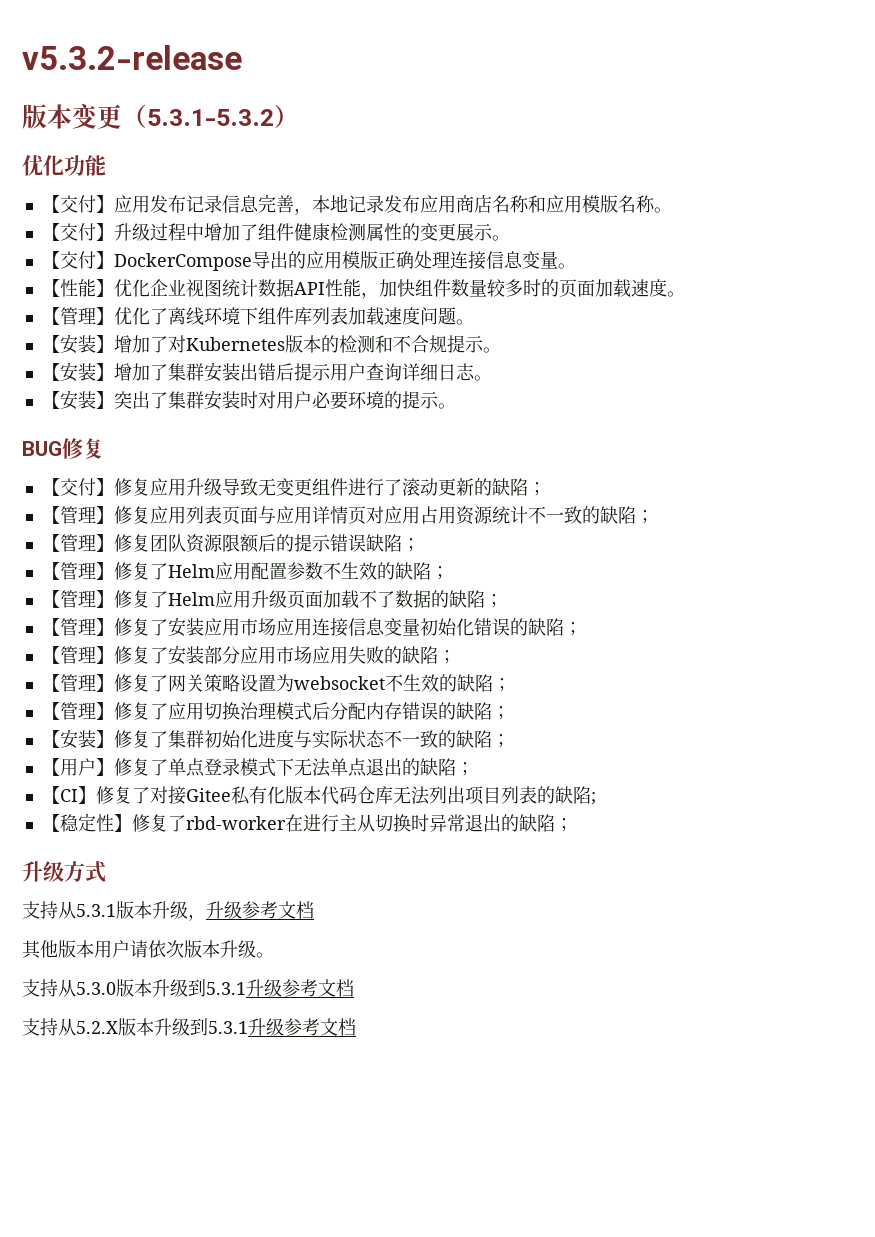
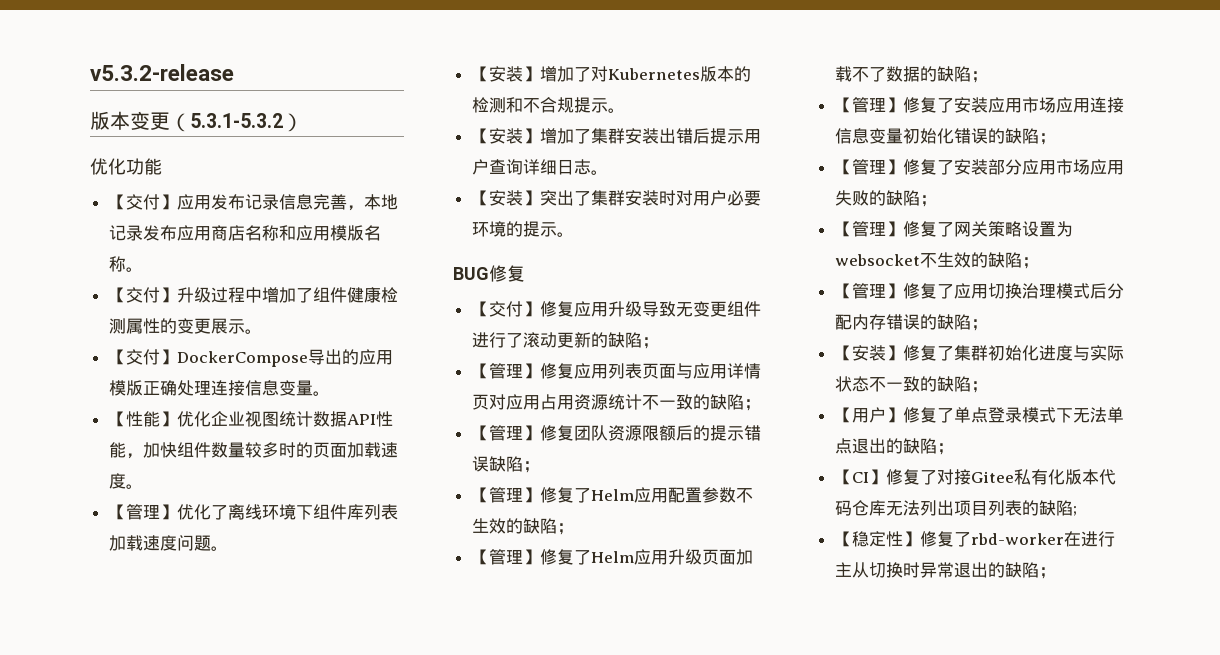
- 升级方式
- 支持从5.3.1版本升级，升级参考文档
- 其他版本用户请依次版本升级。
- 支持从5.3.0版本升级到5.3.1升级参考文档
- 支持从5.2.X版本升级到5.3.1升级参考文档

